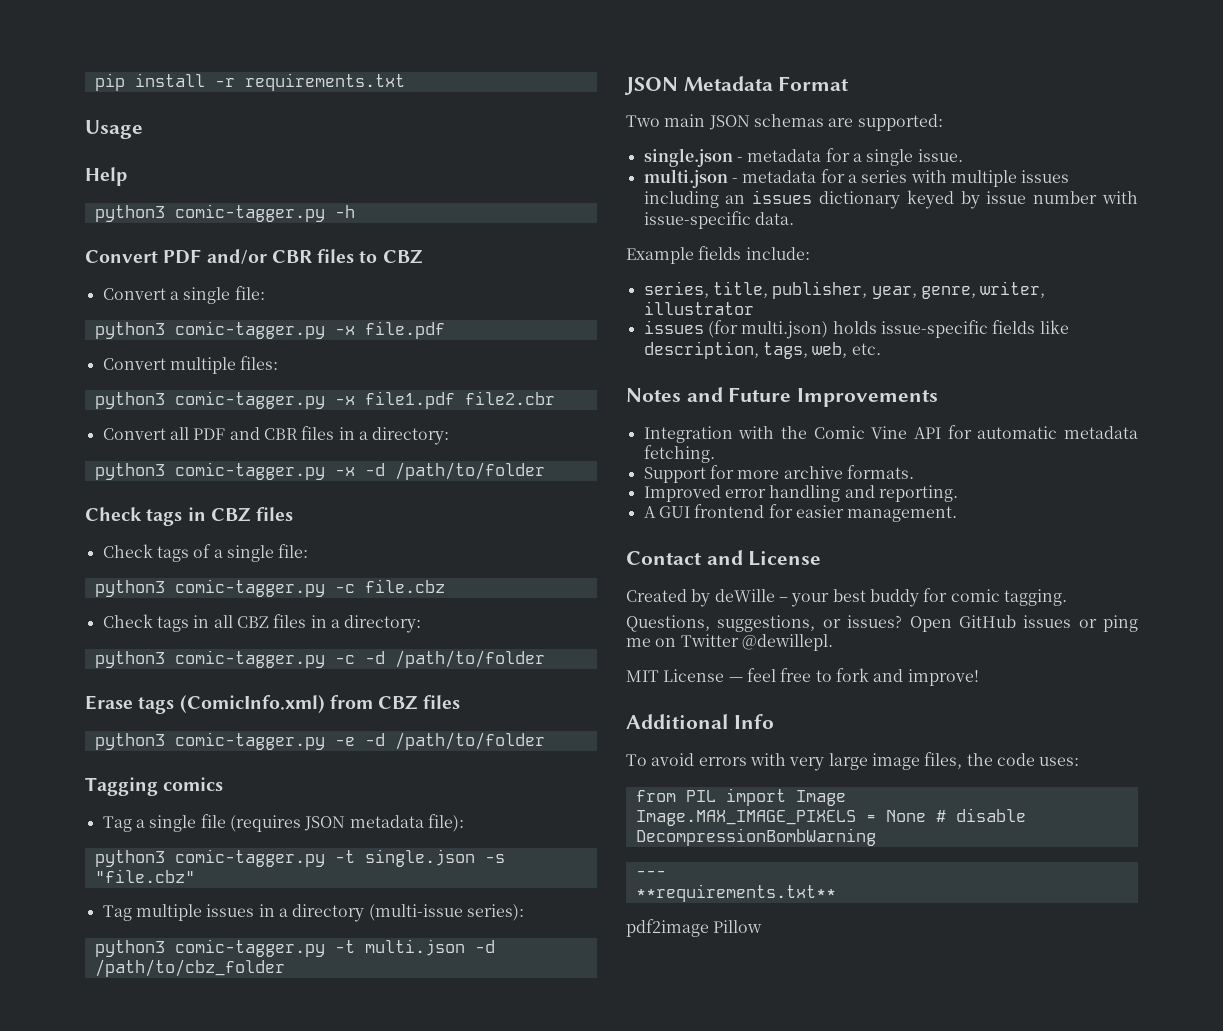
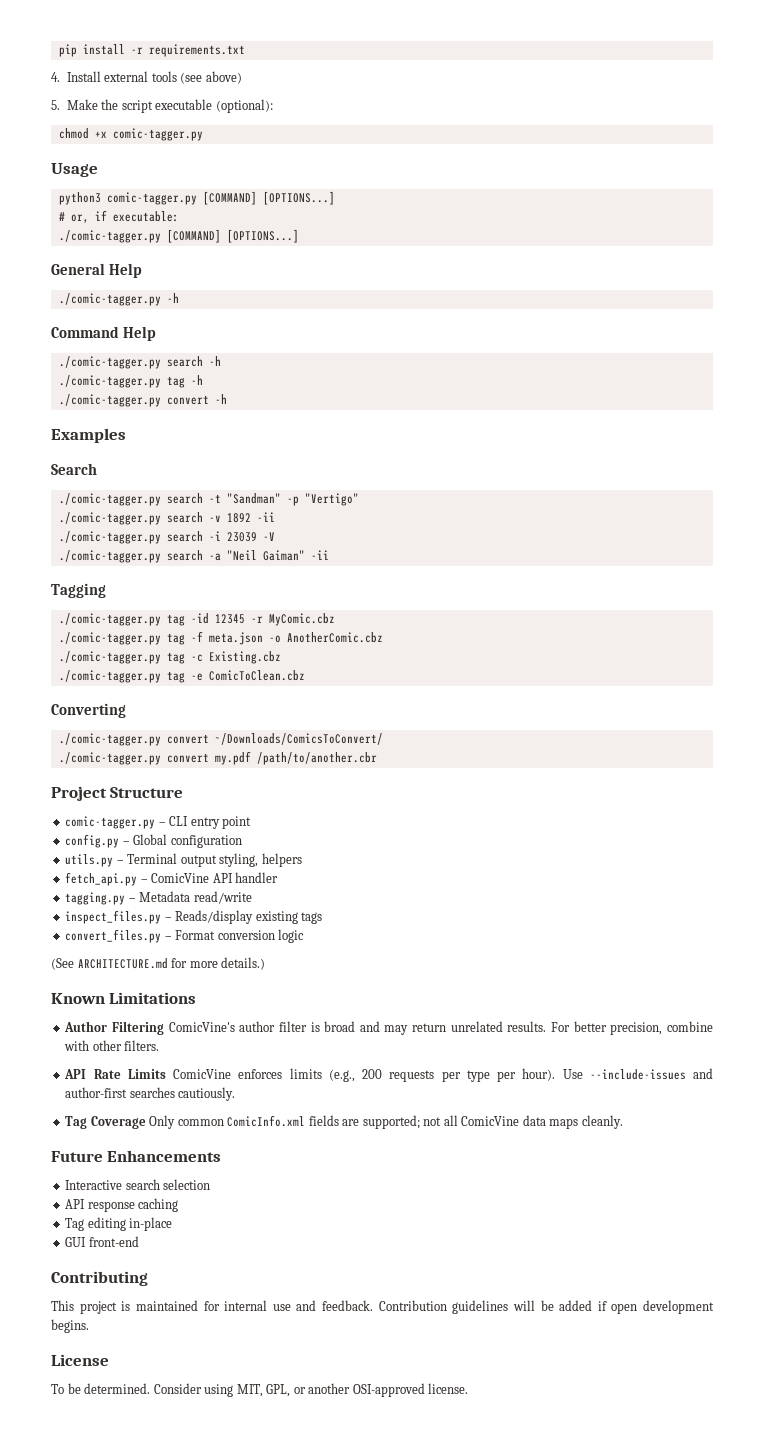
+ 4. Install external tools (see above)
+ 5. Make the script executable (optional):
+ chmod +x comic-tagger.py
- Help
- python3 comic-tagger.py -h
- Convert PDF and/or CBR files to CBZ
- Convert a single file:
- python3 comic-tagger.py -x file.pdf
- Convert multiple files:
- python3 comic-tagger.py -x file1.pdf file2.cbr
- Convert all PDF and CBR files in a directory:
- python3 comic-tagger.py -x -d /path/to/folder
- Check tags in CBZ files
- Check tags of a single file:
- python3 comic-tagger.py -c file.cbz
- Check tags in all CBZ files in a directory:
- python3 comic-tagger.py -c -d /path/to/folder
- Erase tags (ComicInfo.xml) from CBZ files
- python3 comic-tagger.py -e -d /path/to/folder
- Tagging comics
- Tag a single file (requires JSON metadata file):
- python3 comic-tagger.py -t single.json -s "file.cbz"
- Tag multiple issues in a directory (multi-issue series):
- python3 comic-tagger.py -t multi.json -d /path/to/cbz_folder
- JSON Metadata Format
- Two main JSON schemas are supported:
- single.json - metadata for a single issue.
- multi.json - metadata for a series with multiple issues including an issues dictionary keyed by issue number with issue-specific data.
- Example fields include:
- series, title, publisher, year, genre, writer, illustrator
- issues (for multi.json) holds issue-specific fields like description, tags, web, etc.
- Notes and Future Improvements
- Integration with the Comic Vine API for automatic metadata fetching.
- Support for more archive formats.
- Improved error handling and reporting.
- A GUI frontend for easier management.
- Contact and License
- Created by deWille – your best buddy for comic tagging.
- Questions, suggestions, or issues? Open GitHub issues or ping me on Twitter @dewillepl.
- MIT License — feel free to fork and improve!
- Additional Info
- To avoid errors with very large image files, the code uses:
- from PIL import Image
- Image.MAX_IMAGE_PIXELS = None # disable DecompressionBombWarning
- ---
- **requirements.txt**
- pdf2image Pillow
+ python3 comic-tagger.py [COMMAND] [OPTIONS...]
+ # or, if executable:
+ ./comic-tagger.py [COMMAND] [OPTIONS...]
+ General Help
+ ./comic-tagger.py -h
+ Command Help
+ ./comic-tagger.py search -h
+ ./comic-tagger.py tag -h
+ ./comic-tagger.py convert -h
+ Examples
+ Search
+ ./comic-tagger.py search -t "Sandman" -p "Vertigo"
+ ./comic-tagger.py search -v 1892 -ii
+ ./comic-tagger.py search -i 23039 -V
+ ./comic-tagger.py search -a "Neil Gaiman" -ii
+ Tagging
+ ./comic-tagger.py tag -id 12345 -r MyComic.cbz
+ ./comic-tagger.py tag -f meta.json -o AnotherComic.cbz
+ ./comic-tagger.py tag -c Existing.cbz
+ ./comic-tagger.py tag -e ComicToClean.cbz
+ Converting
+ ./comic-tagger.py convert ~/Downloads/ComicsToConvert/
+ ./comic-tagger.py convert my.pdf /path/to/another.cbr
+ Project Structure
+ comic-tagger.py – CLI entry point
+ config.py – Global configuration
+ utils.py – Terminal output styling, helpers
+ fetch_api.py – ComicVine API handler
+ tagging.py – Metadata read/write
+ inspect_files.py – Reads/display existing tags
+ convert_files.py – Format conversion logic
+ (See ARCHITECTURE.md for more details.)
+ Known Limitations
+ Author Filtering ComicVine's author filter is broad and may return unrelated results. For better precision, combine with other filters.
+ API Rate Limits ComicVine enforces limits (e.g., 200 requests per type per hour). Use --include-issues and author-first searches cautiously.
+ Tag Coverage Only common ComicInfo.xml fields are supported; not all ComicVine data maps cleanly.
+ Future Enhancements
+ Interactive search selection
+ API response caching
+ Tag editing in-place
+ GUI front-end
+ Contributing
+ This project is maintained for internal use and feedback. Contribution guidelines will be added if open development begins.
+ License
+ To be determined. Consider using MIT, GPL, or another OSI-approved license.

